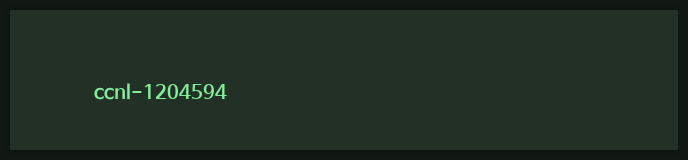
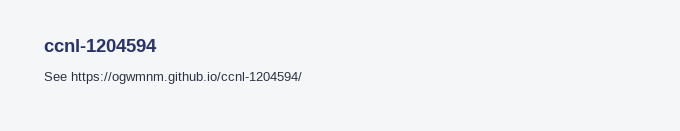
+ See https://ogwmnm.github.io/ccnl-1204594/

